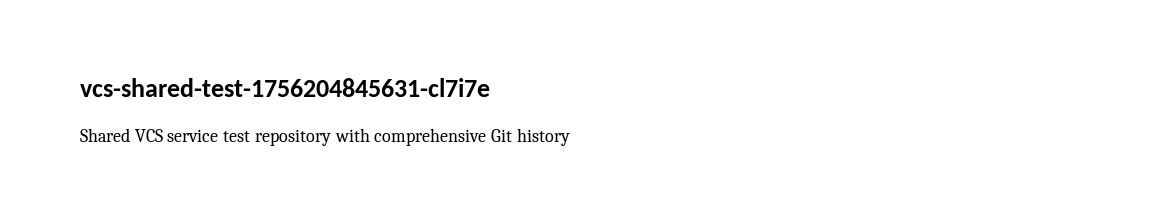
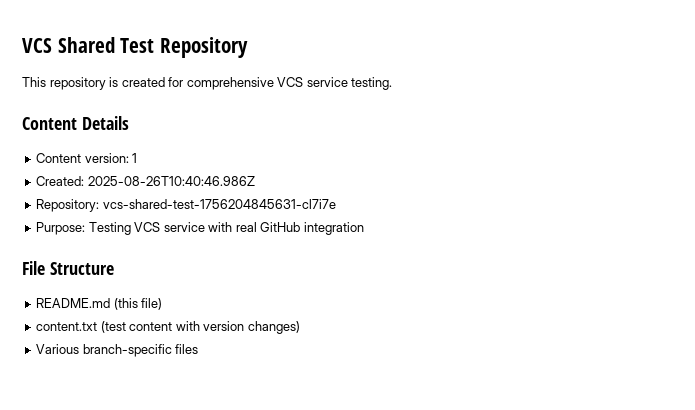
- vcs-shared-test-1756204845631-cl7i7e
- Shared VCS service test repository with comprehensive Git history
+ VCS Shared Test Repository
+ This repository is created for comprehensive VCS service testing.
+ Content Details
+ Content version: 1
+ Created: 2025-08-26T10:40:46.986Z
+ Repository: vcs-shared-test-1756204845631-cl7i7e
+ Purpose: Testing VCS service with real GitHub integration
+ File Structure
+ README.md (this file)
+ content.txt (test content with version changes)
+ Various branch-specific files

